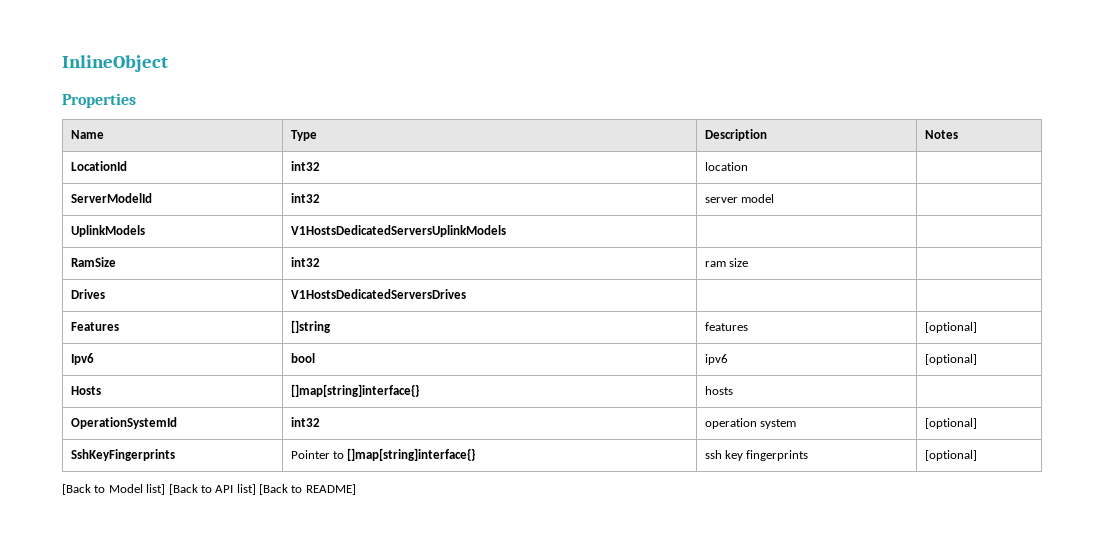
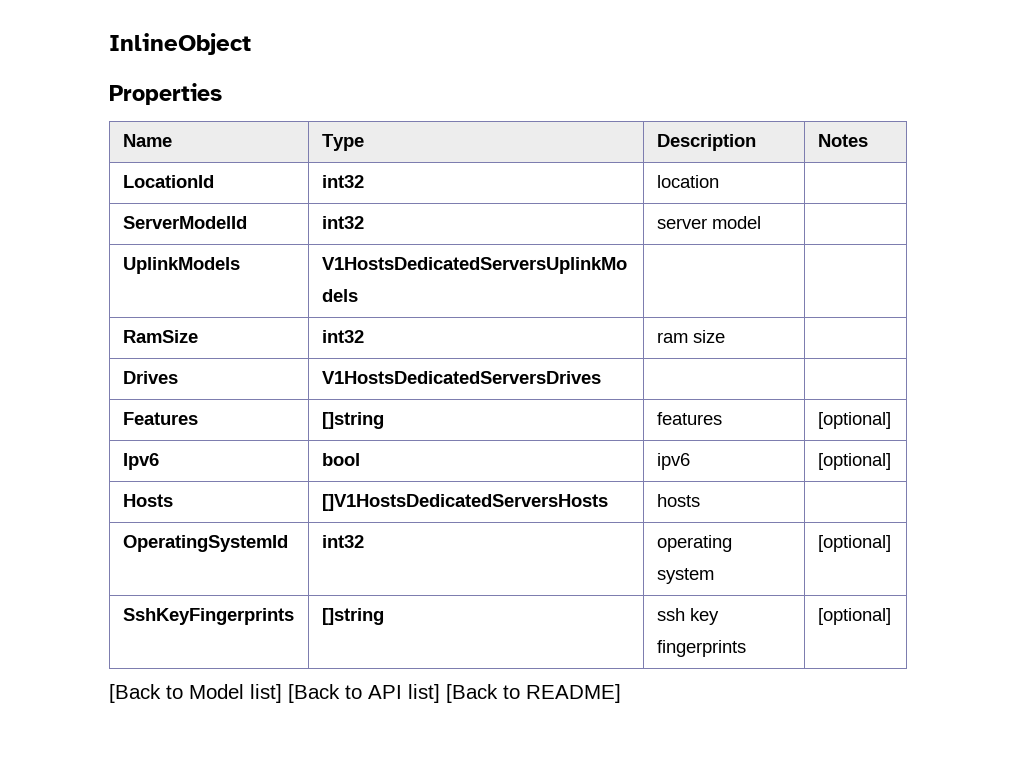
- Hosts | []map[string]interface{} | hosts |
+ Hosts | []V1HostsDedicatedServersHosts | hosts |
- OperationSystemId | int32 | operation system | [optional]
+ OperatingSystemId | int32 | operating system | [optional]
- SshKeyFingerprints | Pointer to []map[string]interface{} | ssh key fingerprints | [optional]
+ SshKeyFingerprints | []string | ssh key fingerprints | [optional]

